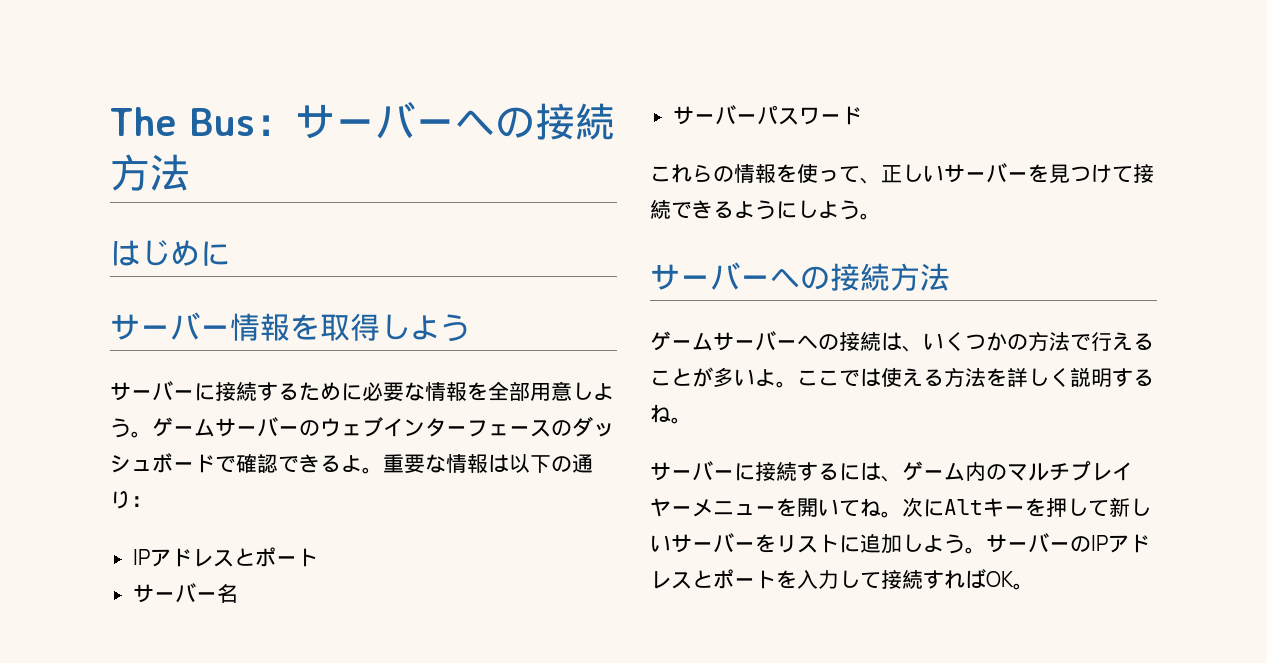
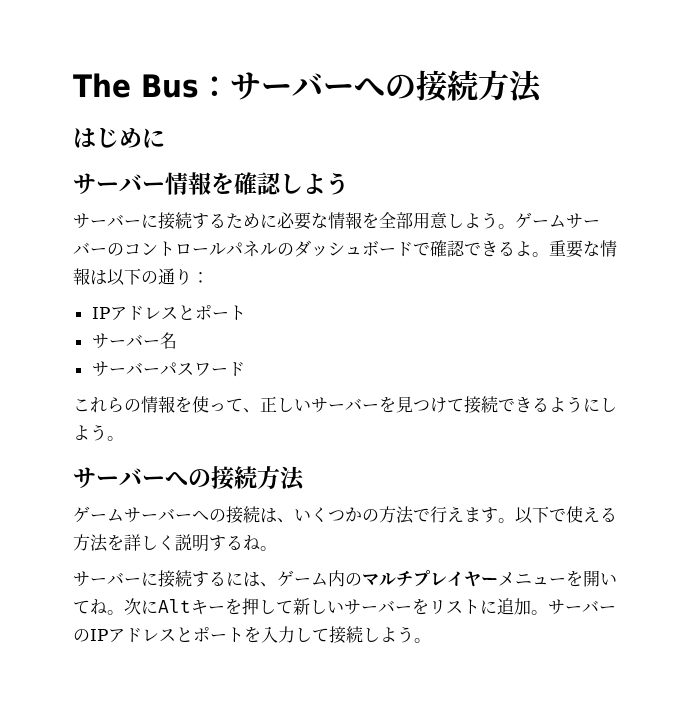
- サーバー情報を取得しよう
+ サーバー情報を確認しよう
- ゲームサーバーのウェブインターフェースのダッシュボードで確認できるよ。
+ ゲームサーバーのコントロールパネルのダッシュボードで確認できるよ。
- ゲームサーバーへの接続は、いくつかの方法で行えることが多いよ。ここでは使える方法を詳しく説明するね。
+ ゲームサーバーへの接続は、いくつかの方法で行えます。以下で使える方法を詳しく説明するね。
- 次にAltキーを押して新しいサーバーをリストに追加しよう。
+ 次にAltキーを押して新しいサーバーをリストに追加。
- サーバーのIPアドレスとポートを入力して接続すればOK。
+ サーバーのIPアドレスとポートを入力して接続しよう。

